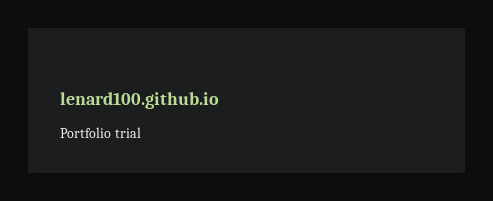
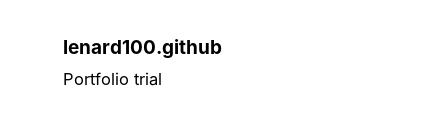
- lenard100.github.io
+ lenard100.github

